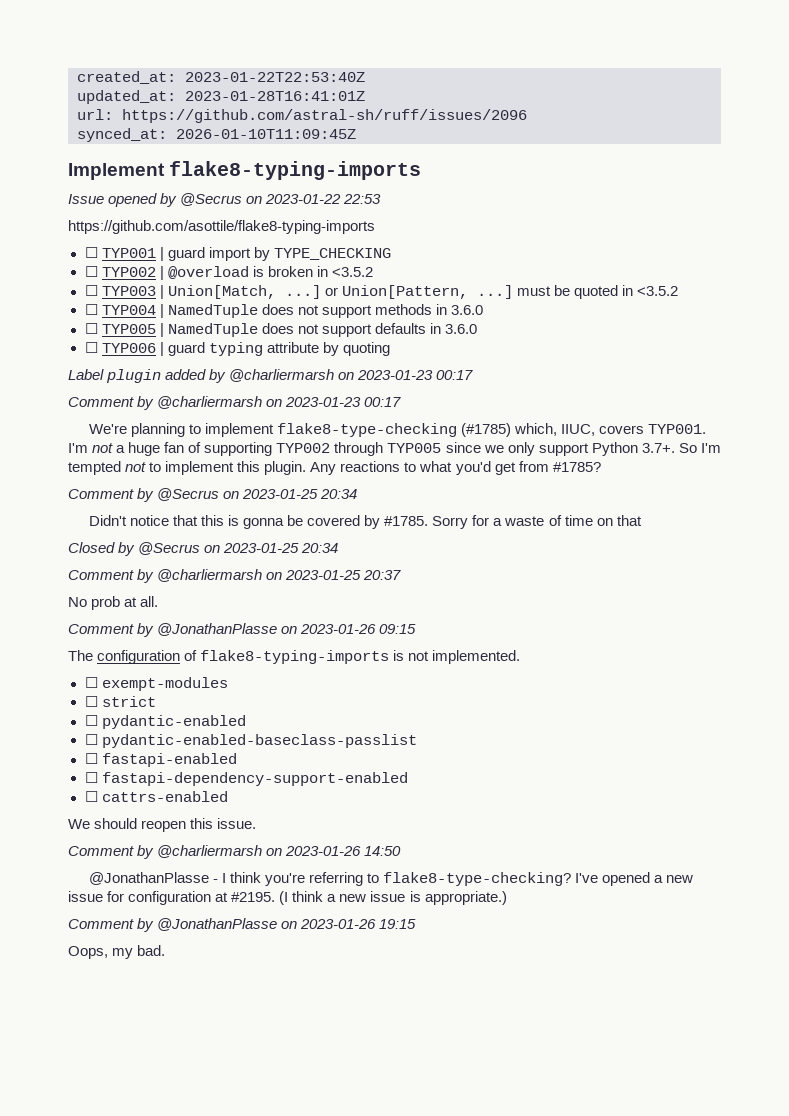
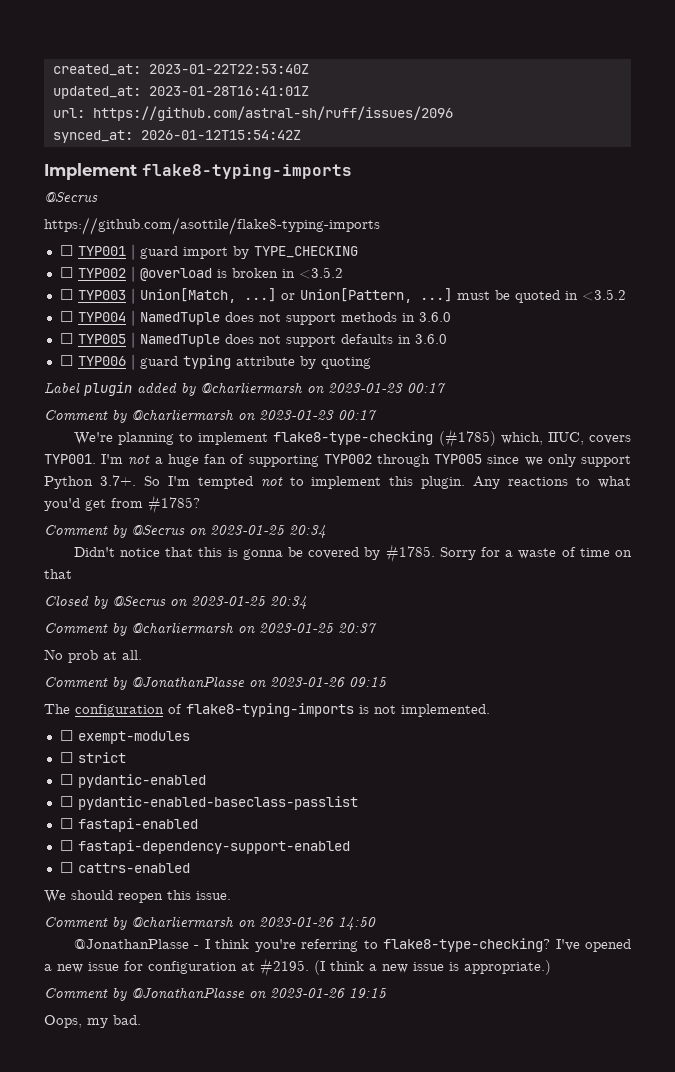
- synced_at: 2026-01-10T11:09:45Z
+ synced_at: 2026-01-12T15:54:42Z
  Implement flake8-typing-imports
- Issue opened by @Secrus on 2023-01-22 22:53
+ @Secrus

